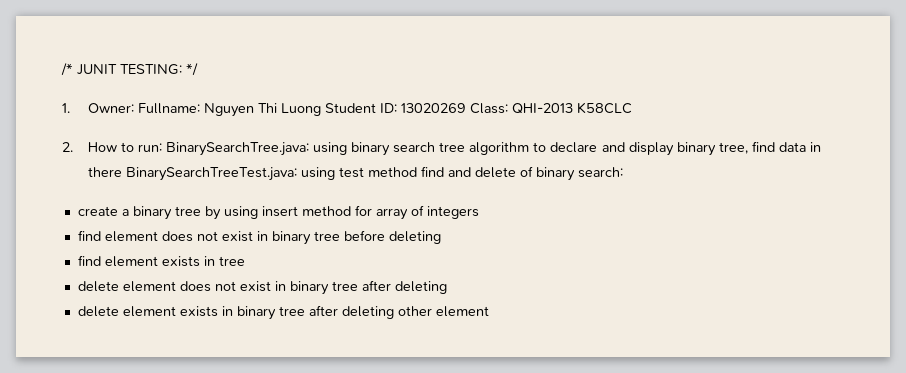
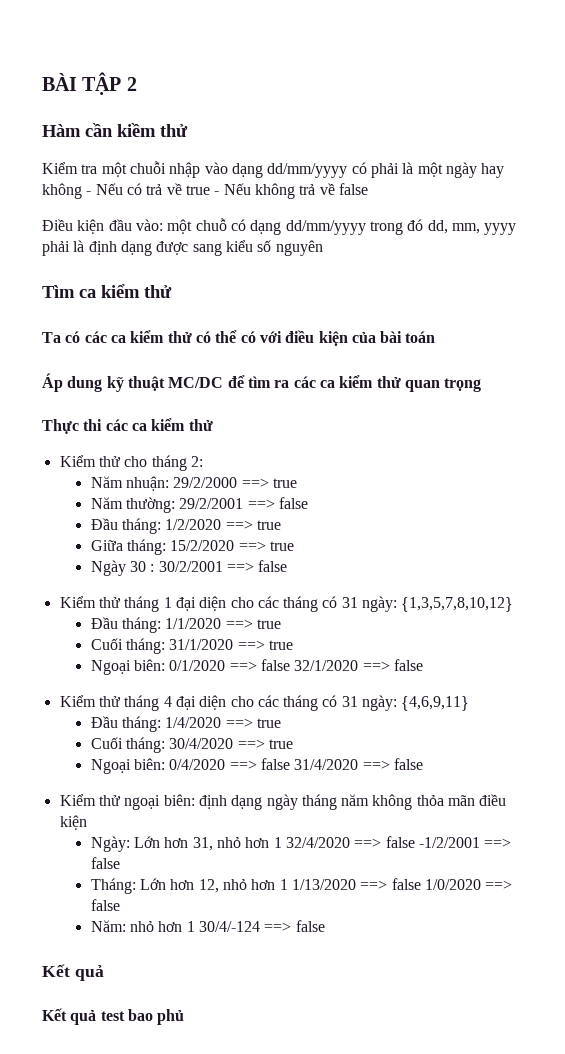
- /* JUNIT TESTING: */
- 1. Owner: Fullname: Nguyen Thi Luong Student ID: 13020269 Class: QHI-2013 K58CLC
- 2. How to run: BinarySearchTree.java: using binary search tree algorithm to declare and display binary tree, find data in there BinarySearchTreeTest.java: using test method find and delete of binary search:
- create a binary tree by using insert method for array of integers
- find element does not exist in binary tree before deleting
- find element exists in tree
- delete element does not exist in binary tree after deleting
- delete element exists in binary tree after deleting other element
+ BÀI TẬP 2
+ Hàm cần kiềm thử
+ Kiểm tra một chuỗi nhập vào dạng dd/mm/yyyy có phải là một ngày hay không - Nếu có trả về true - Nếu không trả về false
+ Điều kiện đầu vào: một chuỗ có dạng dd/mm/yyyy trong đó dd, mm, yyyy phải là định dạng được sang kiểu số nguyên
+ Tìm ca kiểm thử
+ Ta có các ca kiểm thử có thể có với điều kiện của bài toán
+ Áp dung kỹ thuật MC/DC để tìm ra các ca kiểm thử quan trọng
+ Thực thi các ca kiểm thử
+ Kiểm thử cho tháng 2:
+ Năm nhuận: 29/2/2000 ==> true
+ Năm thường: 29/2/2001 ==> false
+ Đầu tháng: 1/2/2020 ==> true
+ Giữa tháng: 15/2/2020 ==> true
+ Ngày 30 : 30/2/2001 ==> false
+ Kiểm thử tháng 1 đại diện cho các tháng có 31 ngày: {1,3,5,7,8,10,12}
+ Đầu tháng: 1/1/2020 ==> true
+ Cuối tháng: 31/1/2020 ==> true
+ Ngoại biên: 0/1/2020 ==> false 32/1/2020 ==> false
+ Kiểm thử tháng 4 đại diện cho các tháng có 31 ngày: {4,6,9,11}
+ Đầu tháng: 1/4/2020 ==> true
+ Cuối tháng: 30/4/2020 ==> true
+ Ngoại biên: 0/4/2020 ==> false 31/4/2020 ==> false
+ Kiểm thử ngoại biên: định dạng ngày tháng năm không thỏa mãn điều kiện
+ Ngày: Lớn hơn 31, nhỏ hơn 1 32/4/2020 ==> false -1/2/2001 ==> false
+ Tháng: Lớn hơn 12, nhỏ hơn 1 1/13/2020 ==> false 1/0/2020 ==> false
+ Năm: nhỏ hơn 1 30/4/-124 ==> false
+ Kết quả
+ Kết quả test bao phủ

